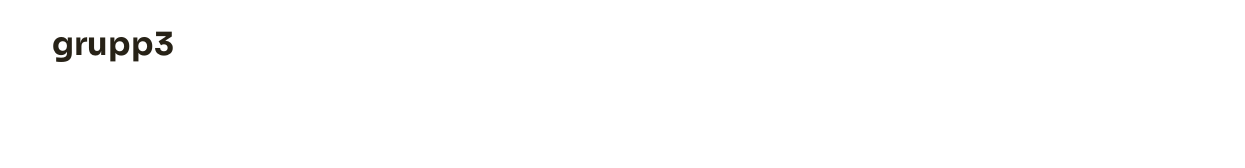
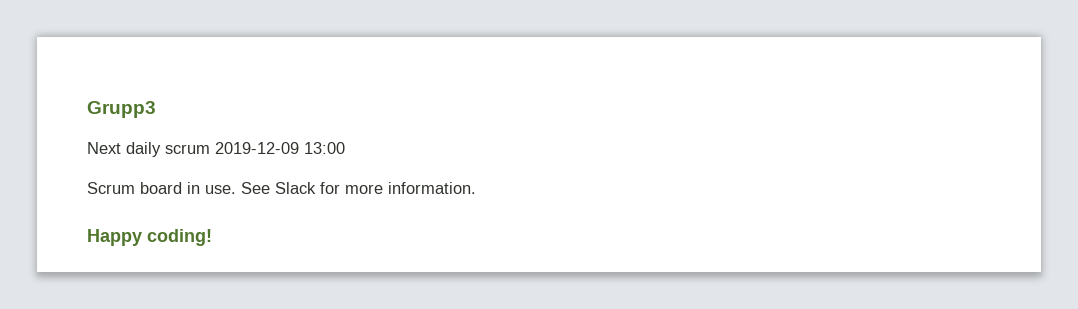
- grupp3
+ Grupp3
+ Next daily scrum 2019-12-09 13:00
+ Scrum board in use. See Slack for more information.
+ Happy coding!

